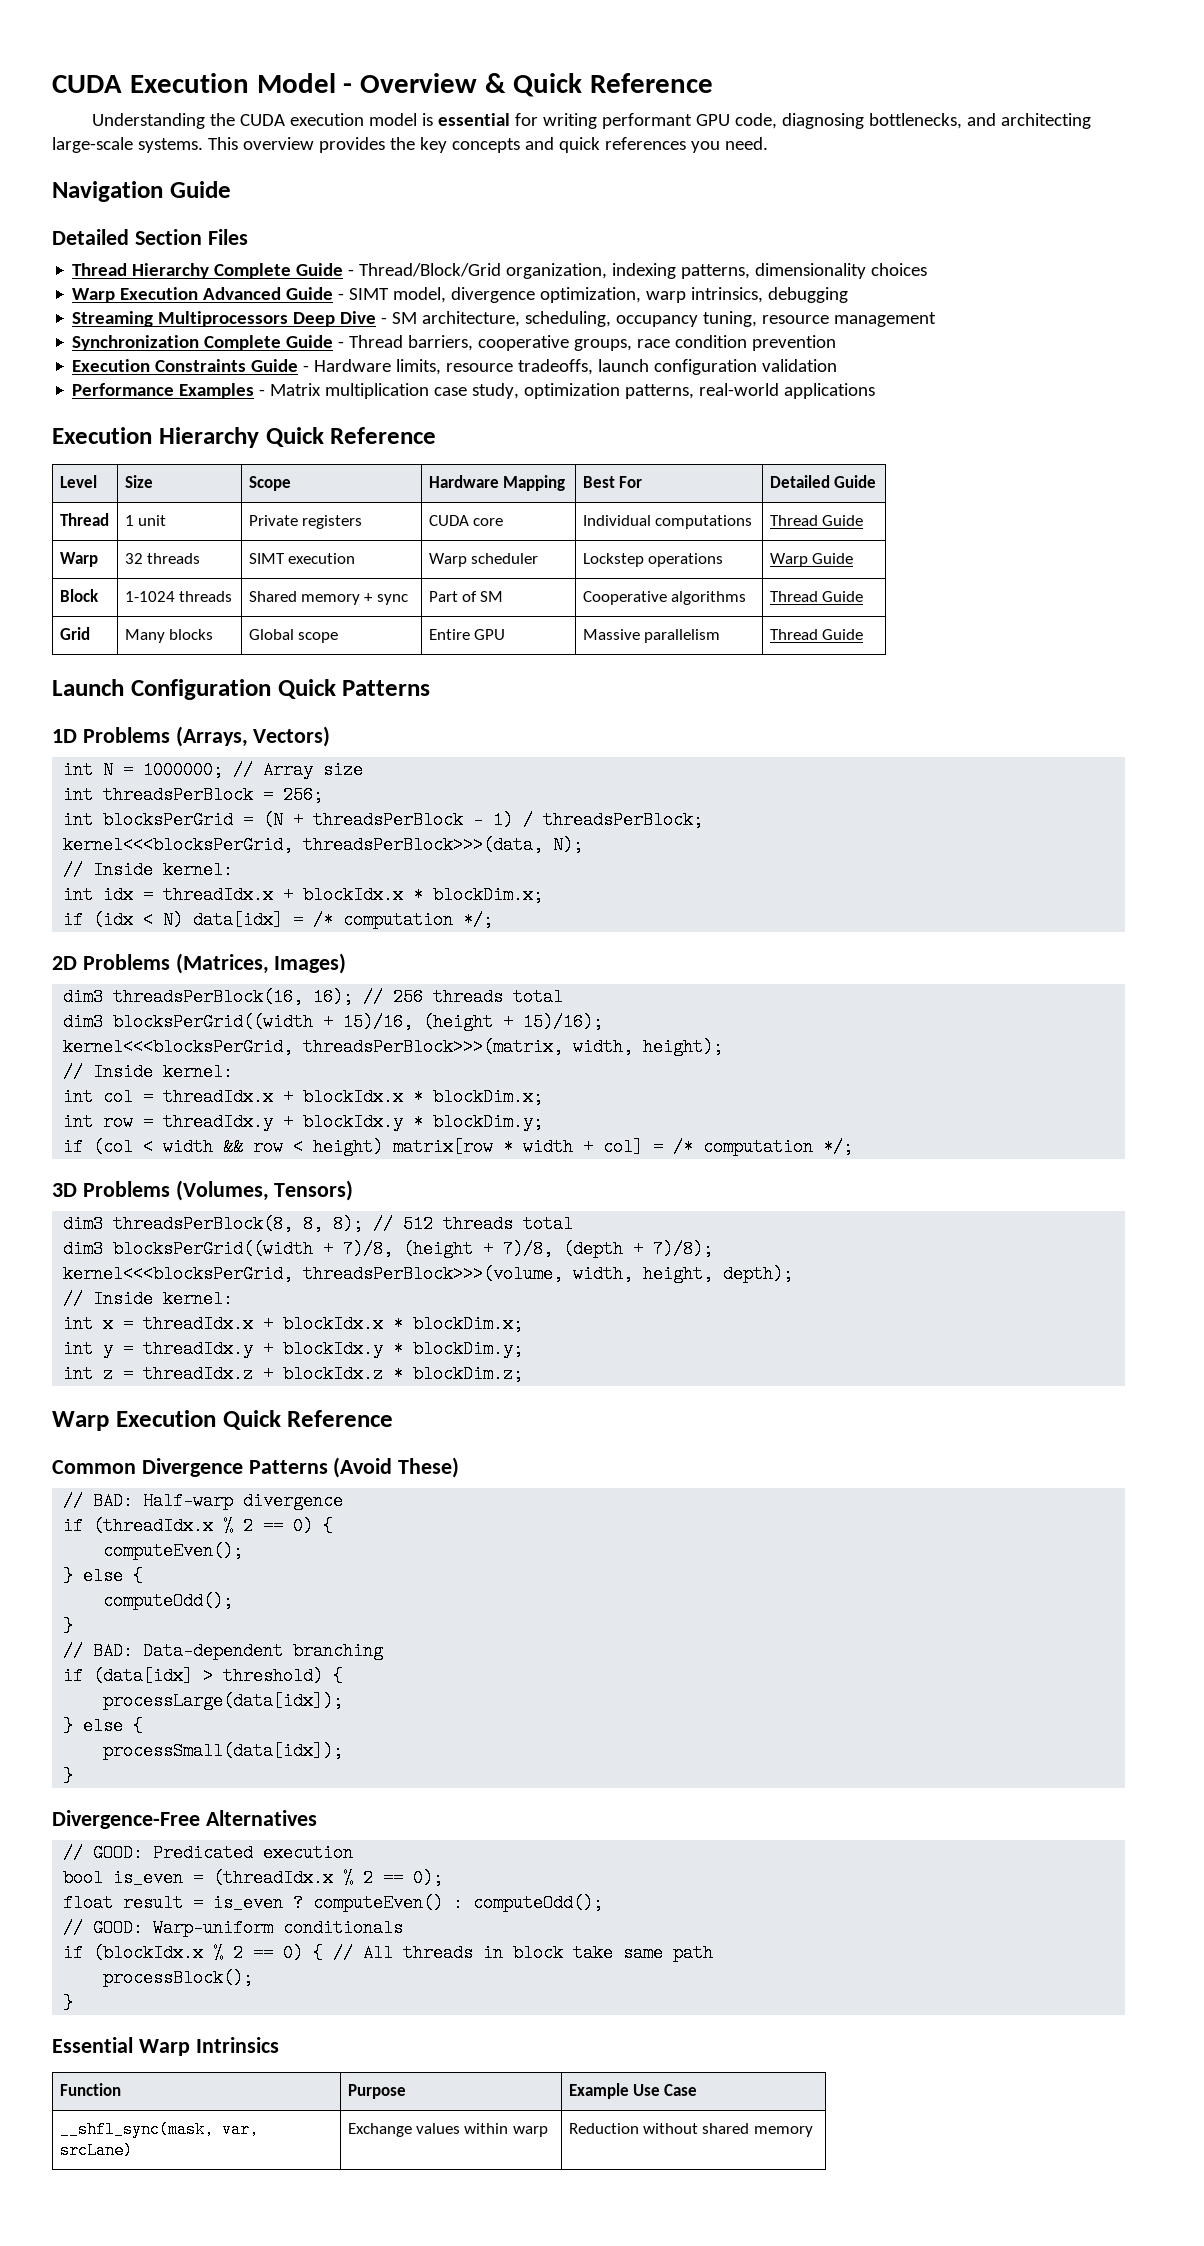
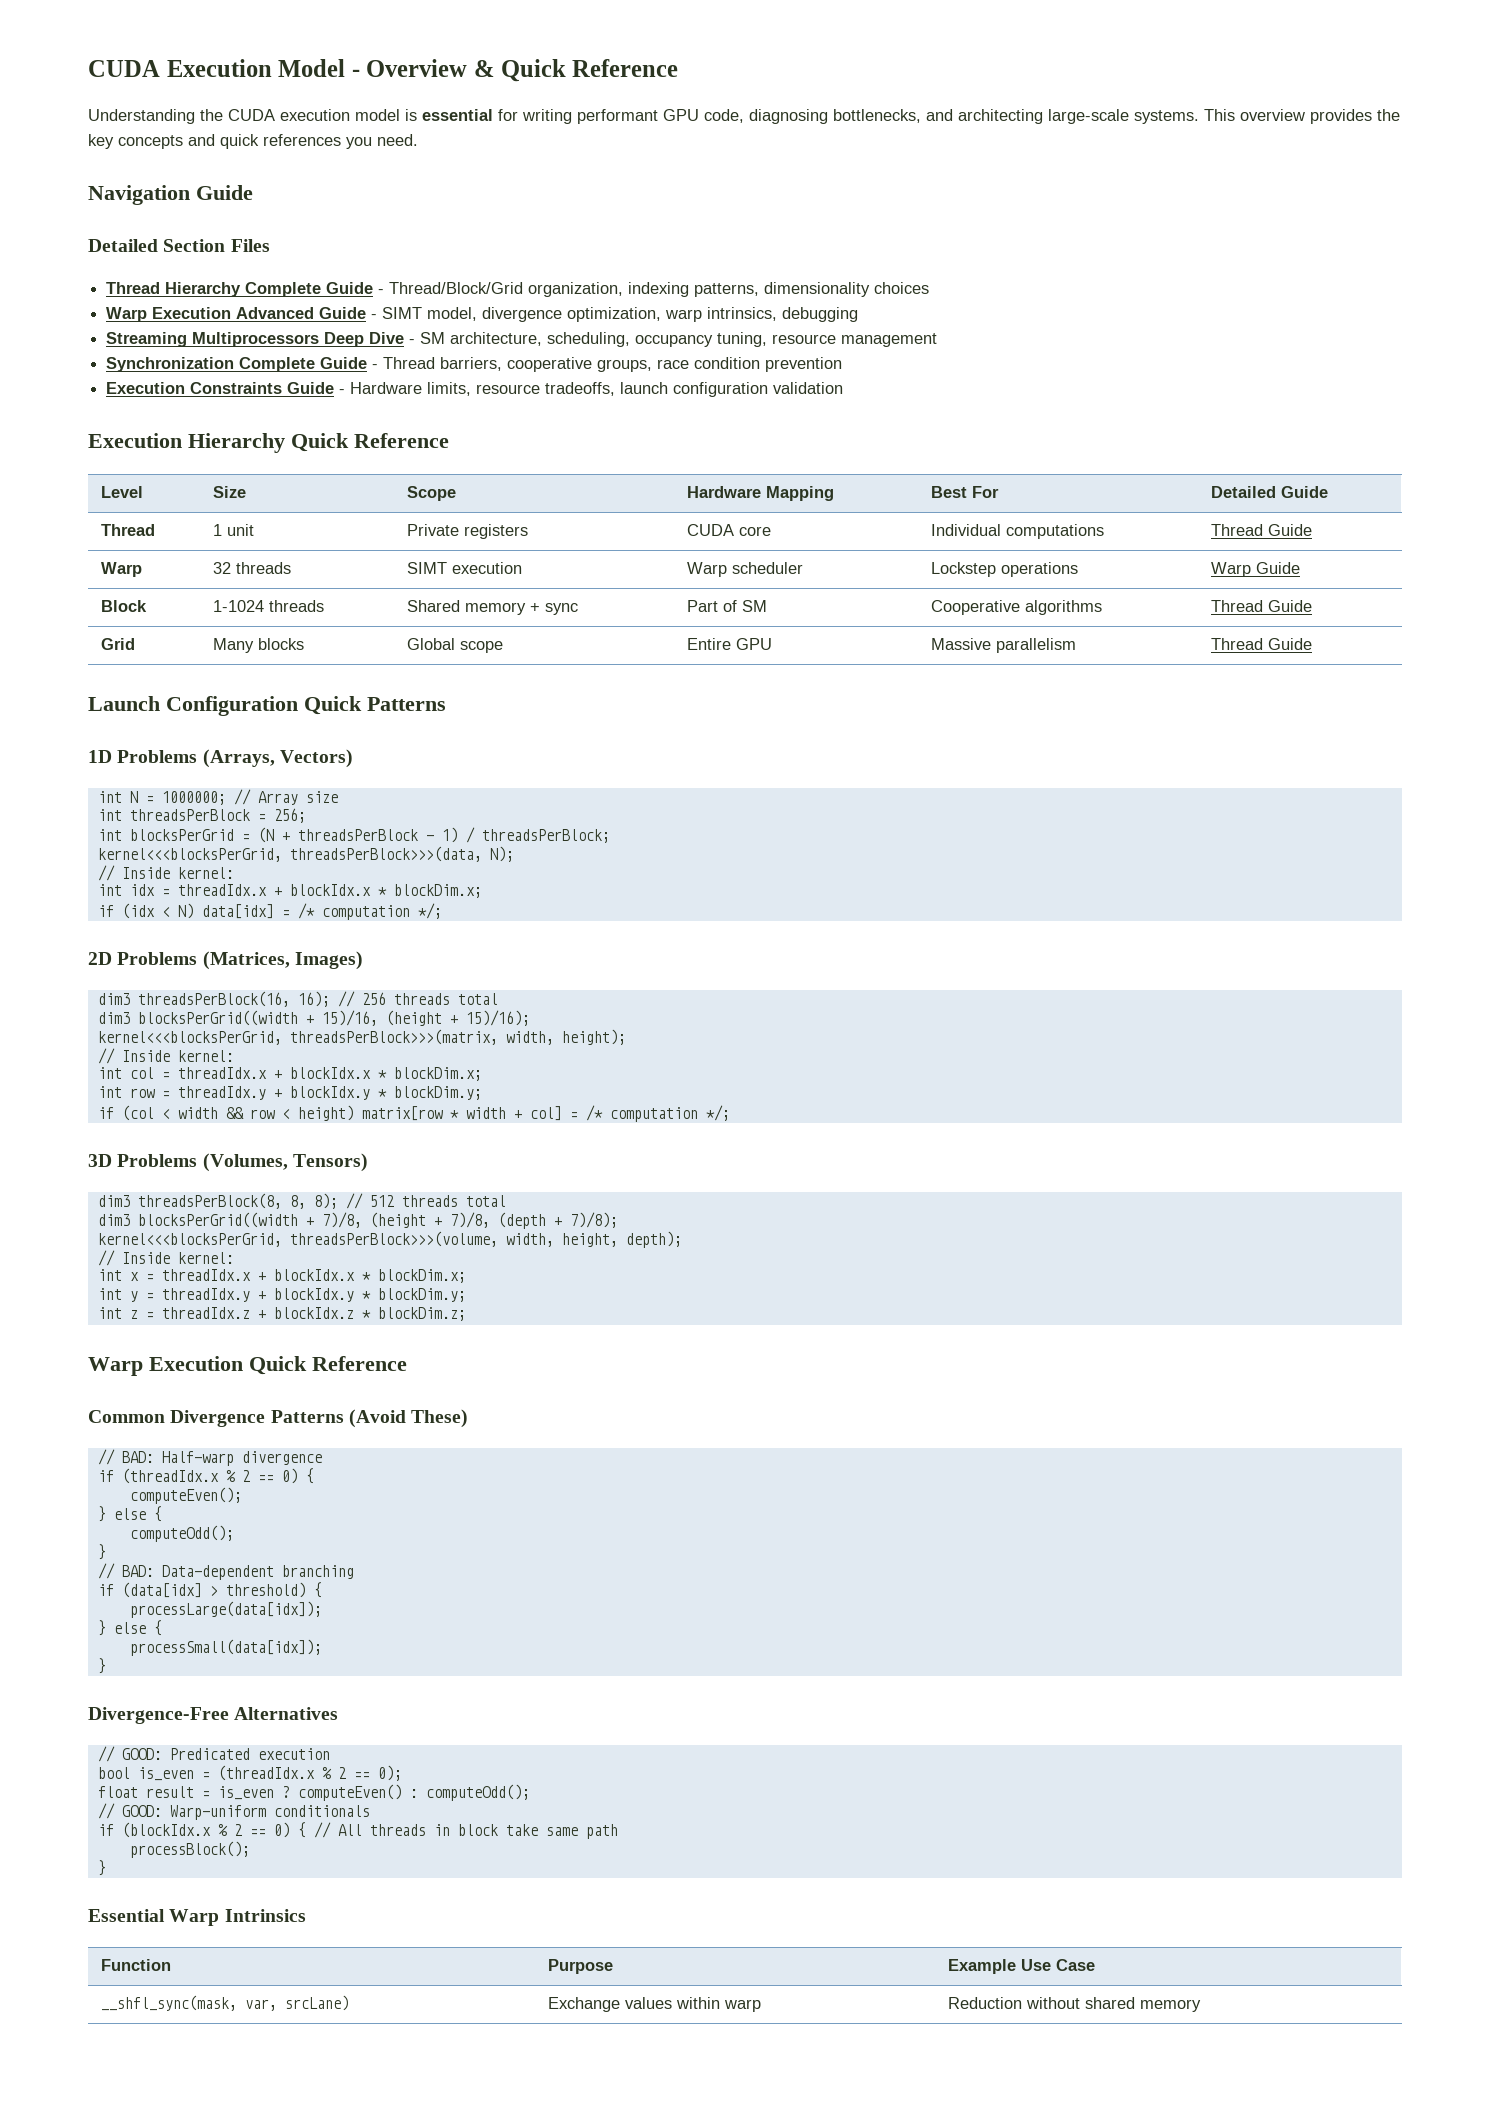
- Performance Examples - Matrix multiplication case study, optimization patterns, real-world applications

